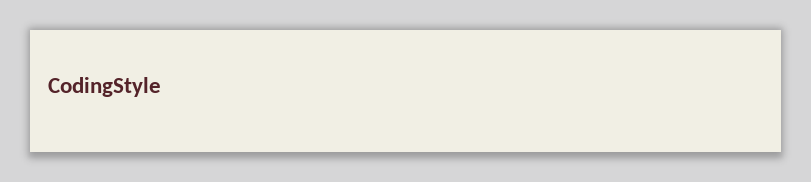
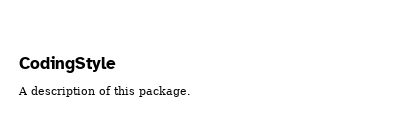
+ A description of this package.

